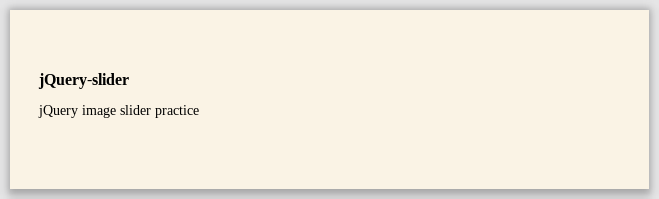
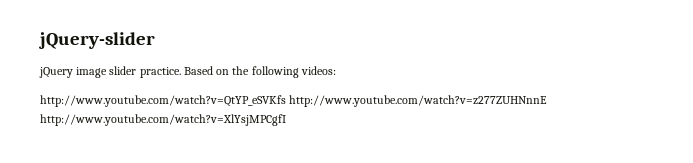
- jQuery image slider practice
+ jQuery image slider practice. Based on the following videos:
+ http://www.youtube.com/watch?v=QtYP_eSVKfs http://www.youtube.com/watch?v=z277ZUHNnnE http://www.youtube.com/watch?v=XlYsjMPCgfI

